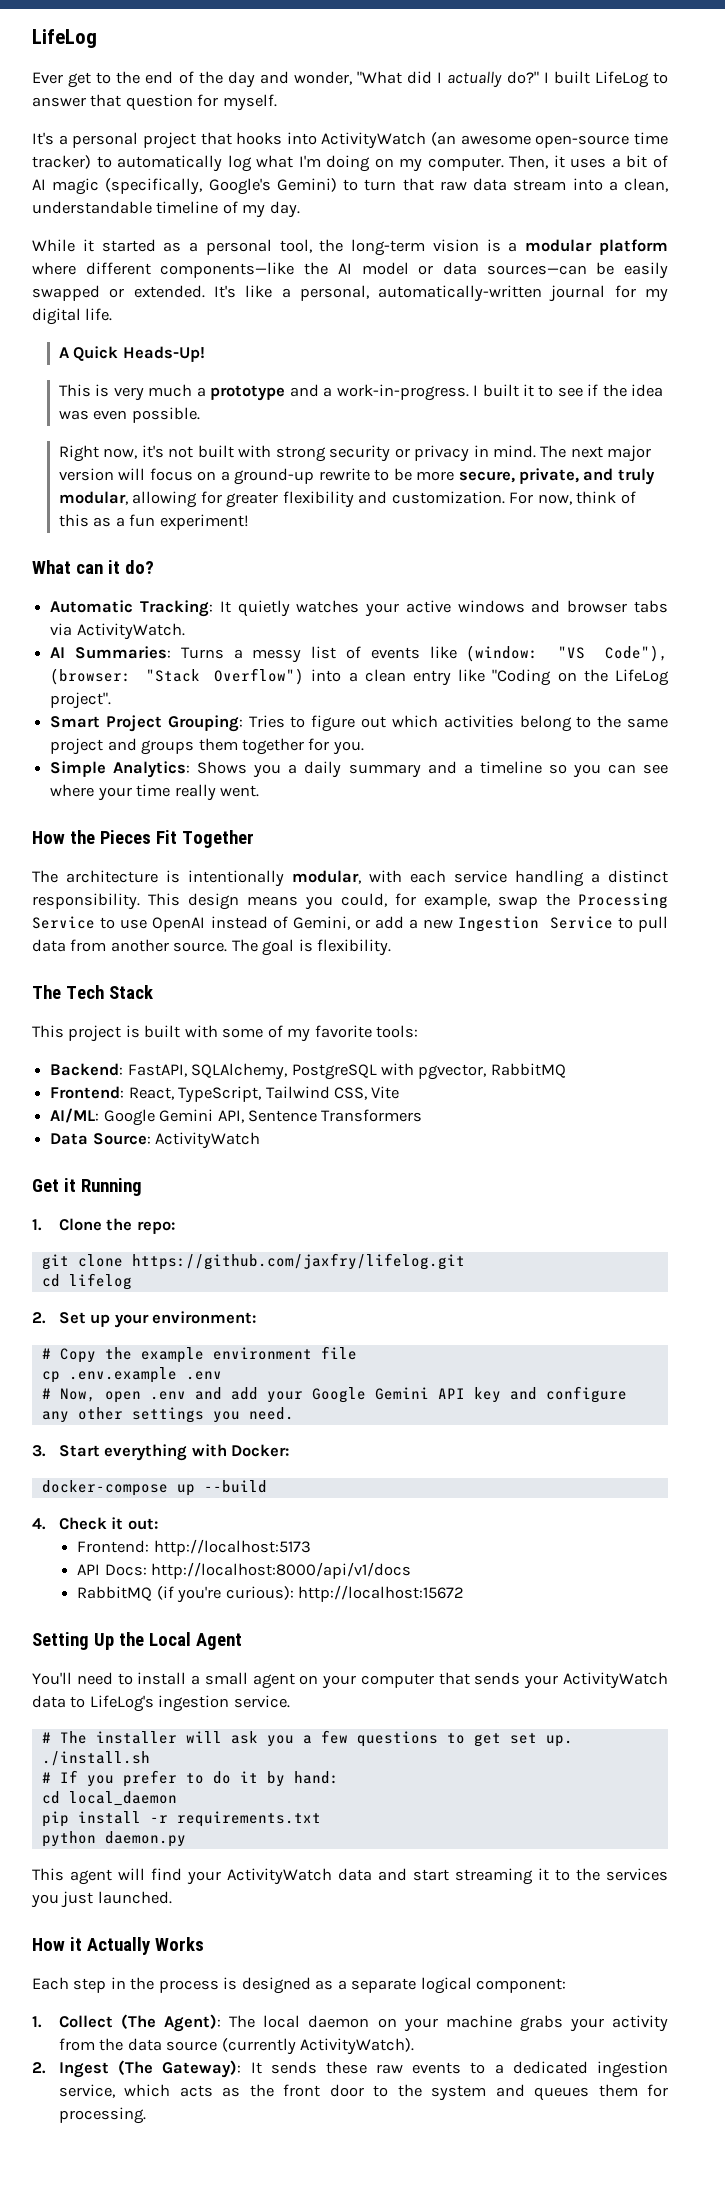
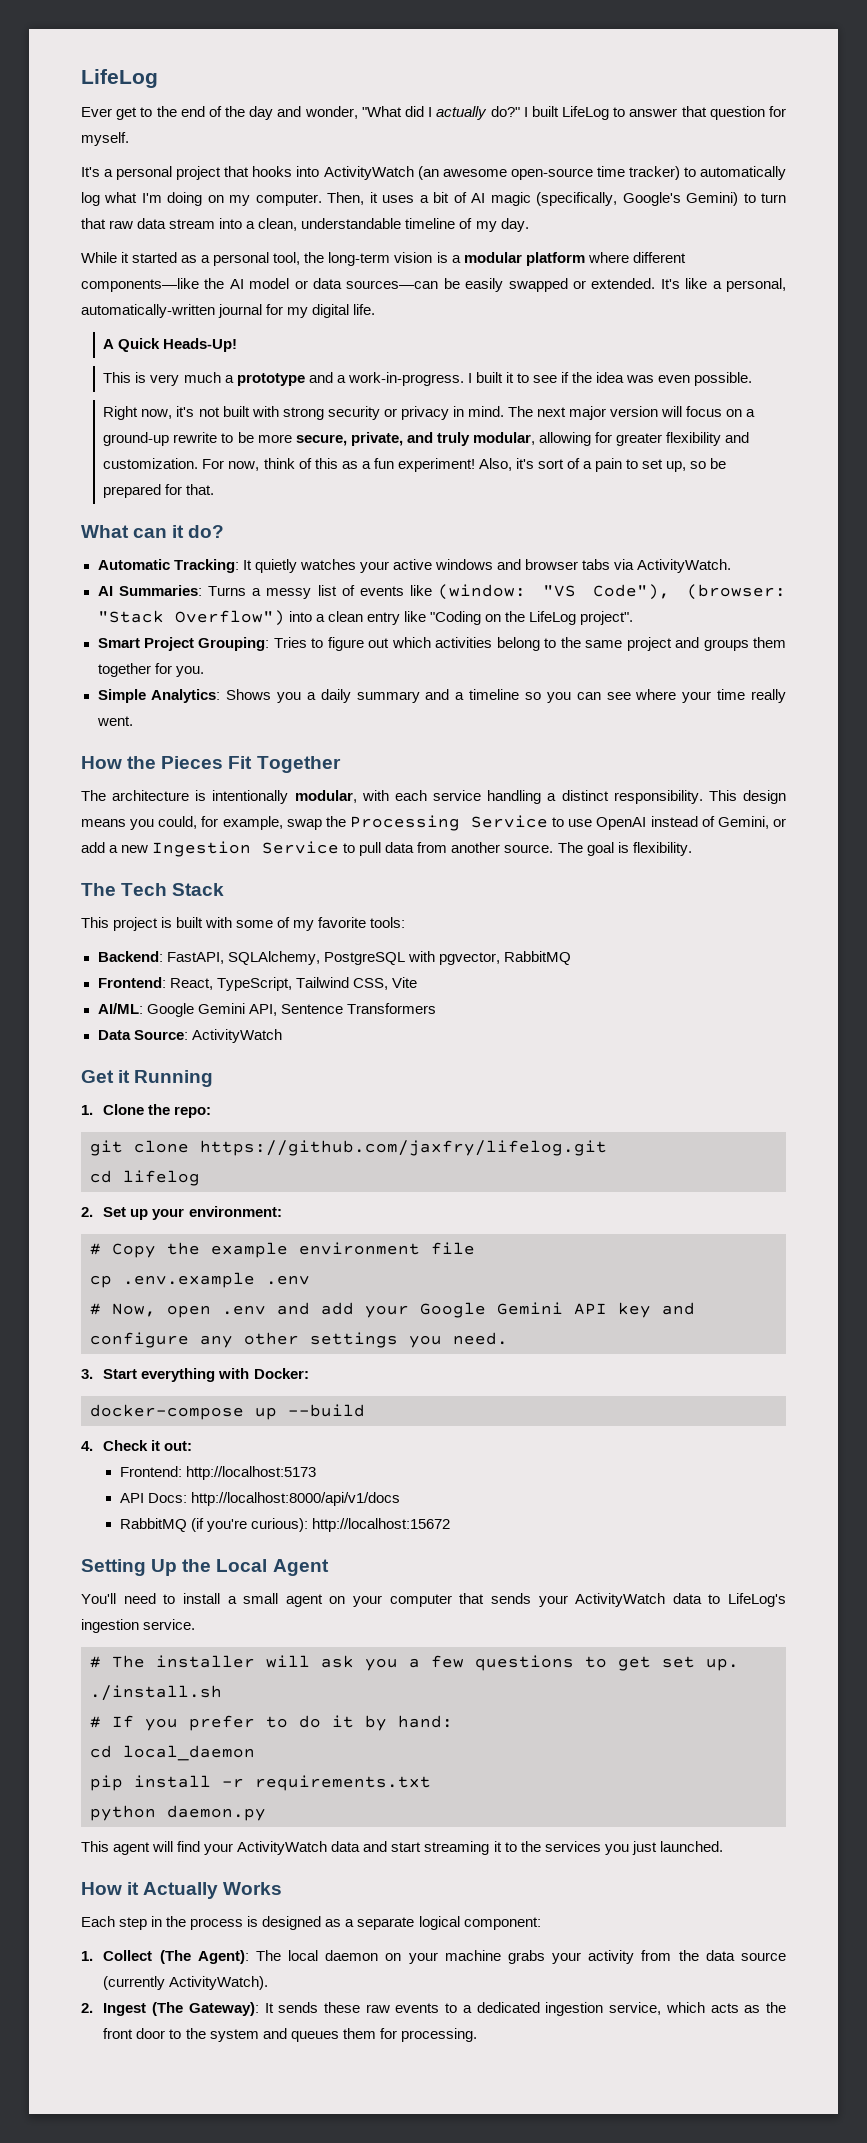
+ Also, it's sort of a pain to set up, so be prepared for that.

